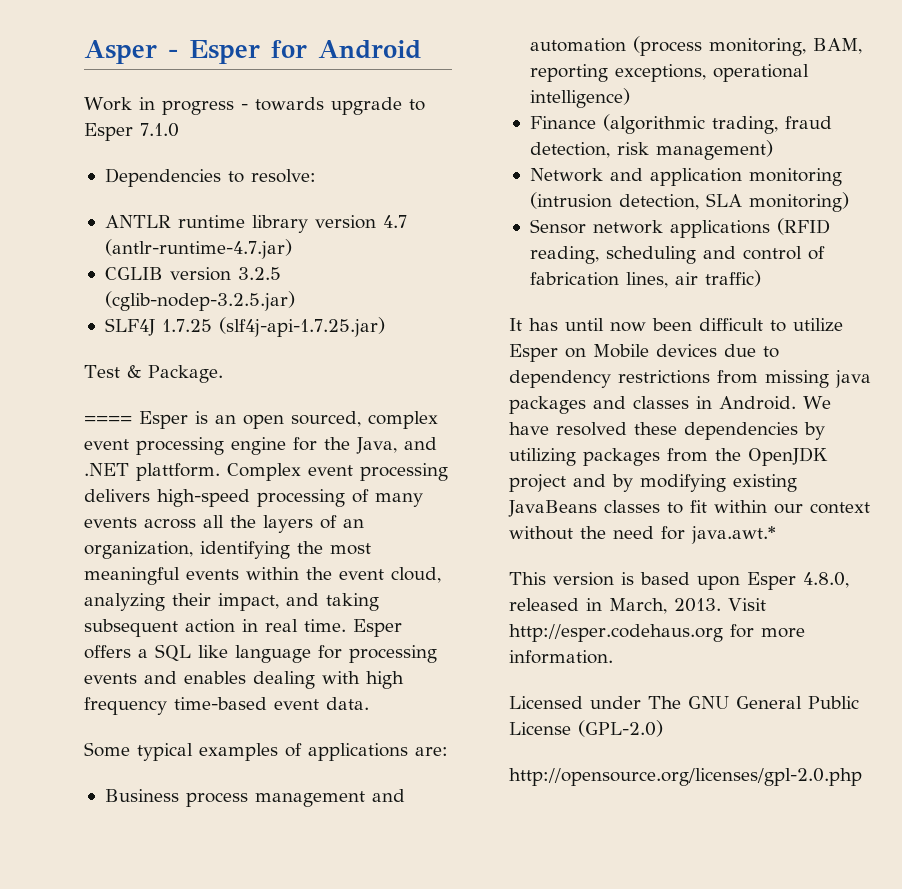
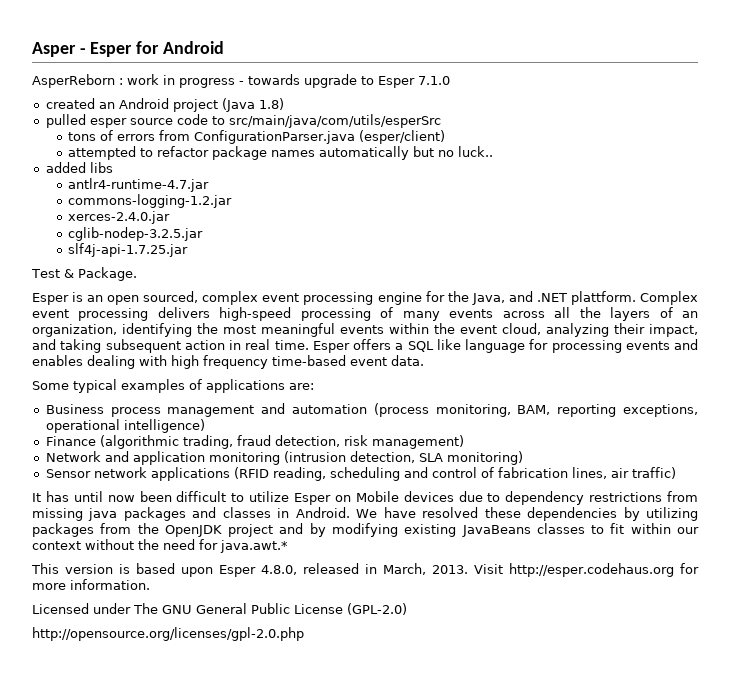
- Work in progress - towards upgrade to Esper 7.1.0
+ AsperReborn : work in progress - towards upgrade to Esper 7.1.0
- Dependencies to resolve:
- ANTLR runtime library version 4.7 (antlr-runtime-4.7.jar)
- CGLIB version 3.2.5 (cglib-nodep-3.2.5.jar)
- SLF4J 1.7.25 (slf4j-api-1.7.25.jar)
+ created an Android project (Java 1.8)
+ pulled esper source code to src/main/java/com/utils/esperSrc
+ tons of errors from ConfigurationParser.java (esper/client)
+ attempted to refactor package names automatically but no luck..
+ added libs
+ antlr4-runtime-4.7.jar
+ commons-logging-1.2.jar
+ xerces-2.4.0.jar
+ cglib-nodep-3.2.5.jar
+ slf4j-api-1.7.25.jar
- ==== Esper is an open sourced, complex event processing engine for the Java, and .NET plattform.
+ Esper is an open sourced, complex event processing engine for the Java, and .NET plattform.

